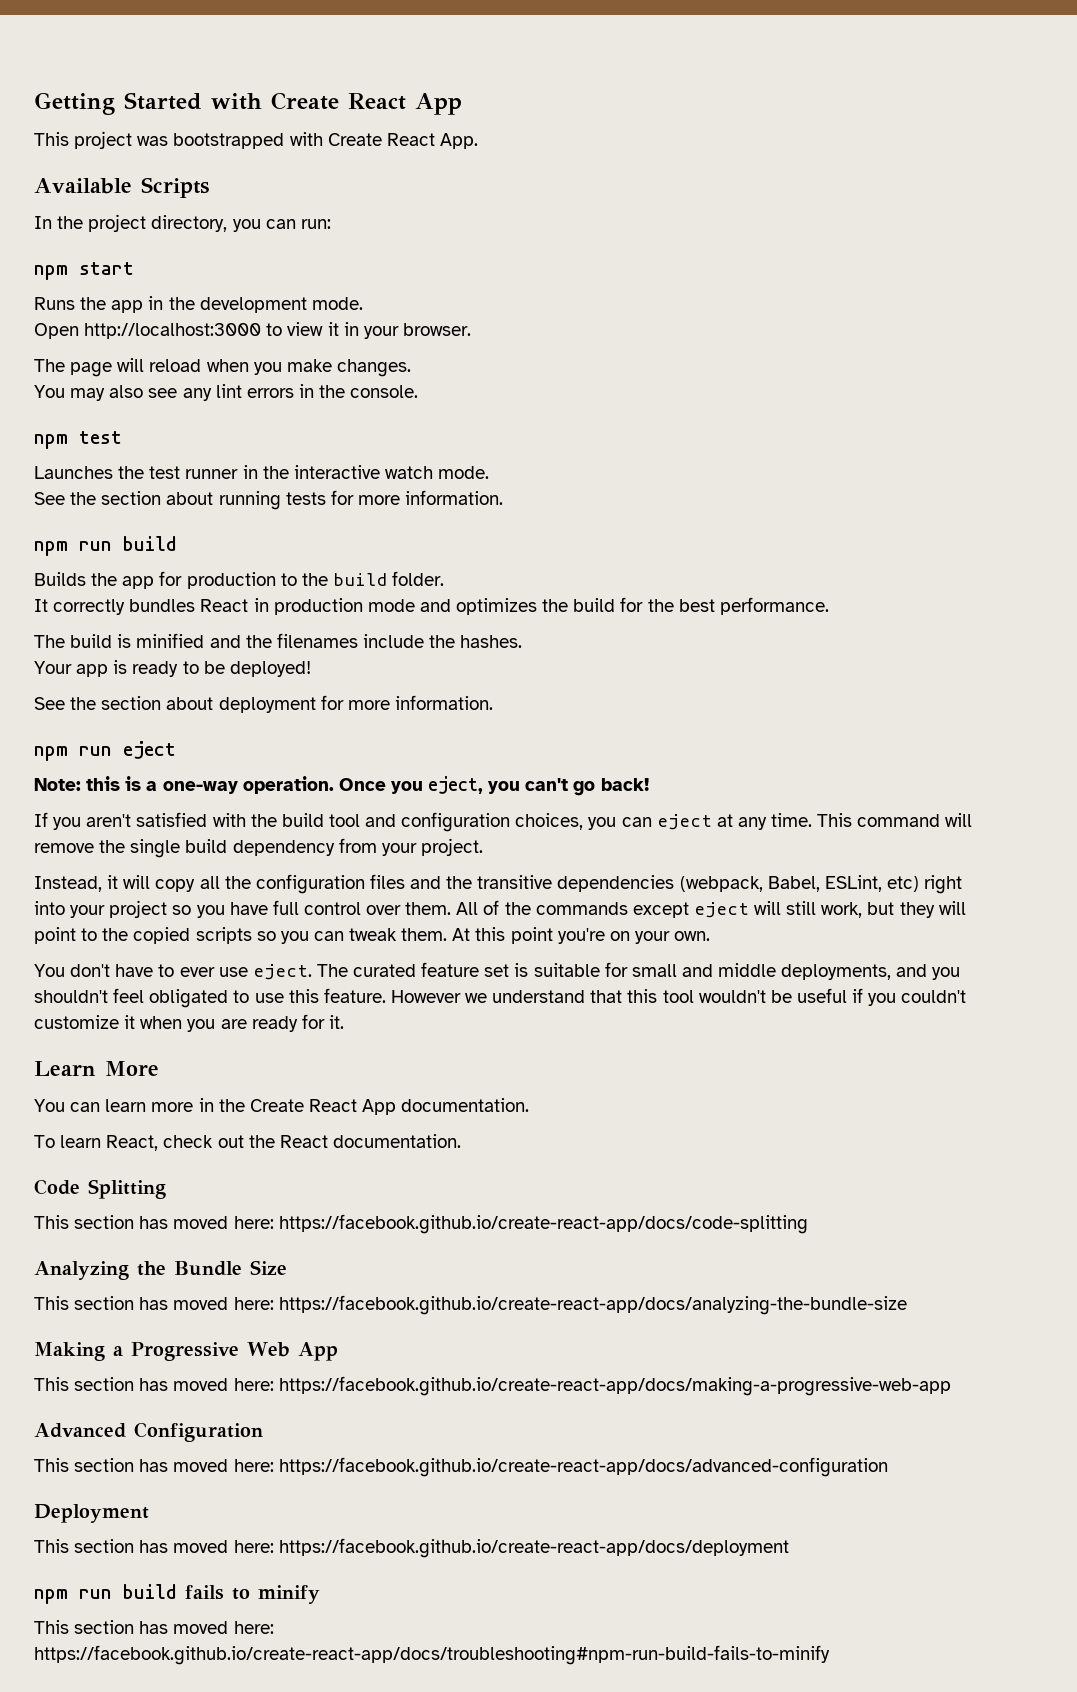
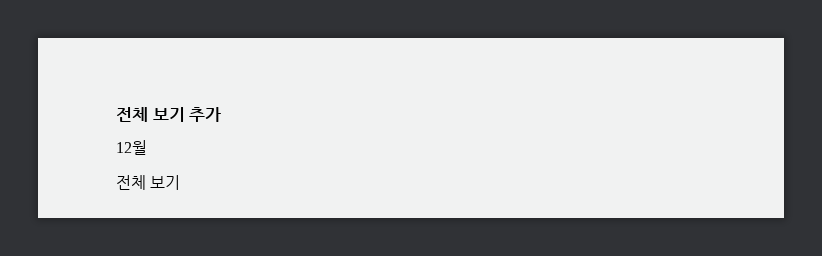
- Getting Started with Create React App
- This project was bootstrapped with Create React App.
- Available Scripts
- In the project directory, you can run:
- npm start
- Runs the app in the development mode.
- Open http://localhost:3000 to view it in your browser.
- The page will reload when you make changes.
- You may also see any lint errors in the console.
- npm test
- Launches the test runner in the interactive watch mode.
- See the section about running tests for more information.
- npm run build
- Builds the app for production to the build folder.
- It correctly bundles React in production mode and optimizes the build for the best performance.
- The build is minified and the filenames include the hashes.
- Your app is ready to be deployed!
- See the section about deployment for more information.
- npm run eject
- Note: this is a one-way operation. Once you eject, you can't go back!
- If you aren't satisfied with the build tool and configuration choices, you can eject at any time. This command will remove the single build dependency from your project.
- Instead, it will copy all the configuration files and the transitive dependencies (webpack, Babel, ESLint, etc) right into your project so you have full control over them. All of the commands except eject will still work, but they will point to the copied scripts so you can tweak them. At this point you're on your own.
- You don't have to ever use eject. The curated feature set is suitable for small and middle deployments, and you shouldn't feel obligated to use this feature. However we understand that this tool wouldn't be useful if you couldn't customize it when you are ready for it.
- Learn More
- You can learn more in the Create React App documentation.
- To learn React, check out the React documentation.
- Code Splitting
- This section has moved here: https://facebook.github.io/create-react-app/docs/code-splitting
- Analyzing the Bundle Size
- This section has moved here: https://facebook.github.io/create-react-app/docs/analyzing-the-bundle-size
- Making a Progressive Web App
- This section has moved here: https://facebook.github.io/create-react-app/docs/making-a-progressive-web-app
- Advanced Configuration
- This section has moved here: https://facebook.github.io/create-react-app/docs/advanced-configuration
- Deployment
- This section has moved here: https://facebook.github.io/create-react-app/docs/deployment
- npm run build fails to minify
- This section has moved here: https://facebook.github.io/create-react-app/docs/troubleshooting#npm-run-build-fails-to-minify
+ 전체 보기 추가
+ 12월
+ 전체 보기

